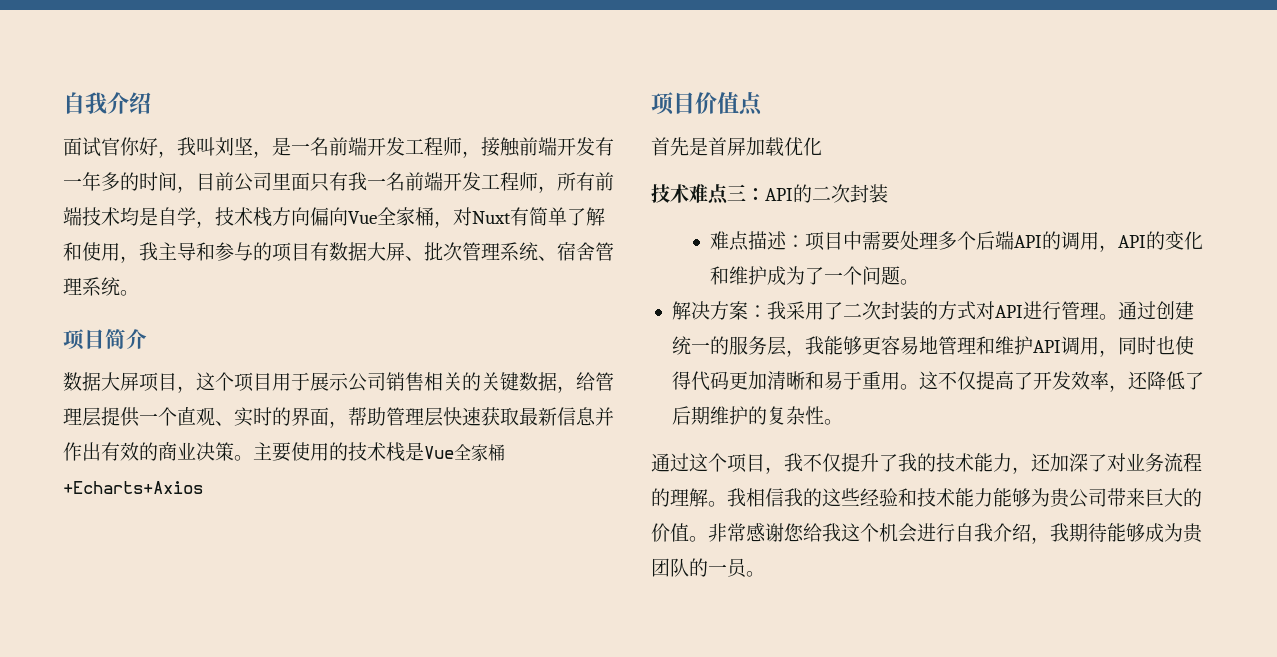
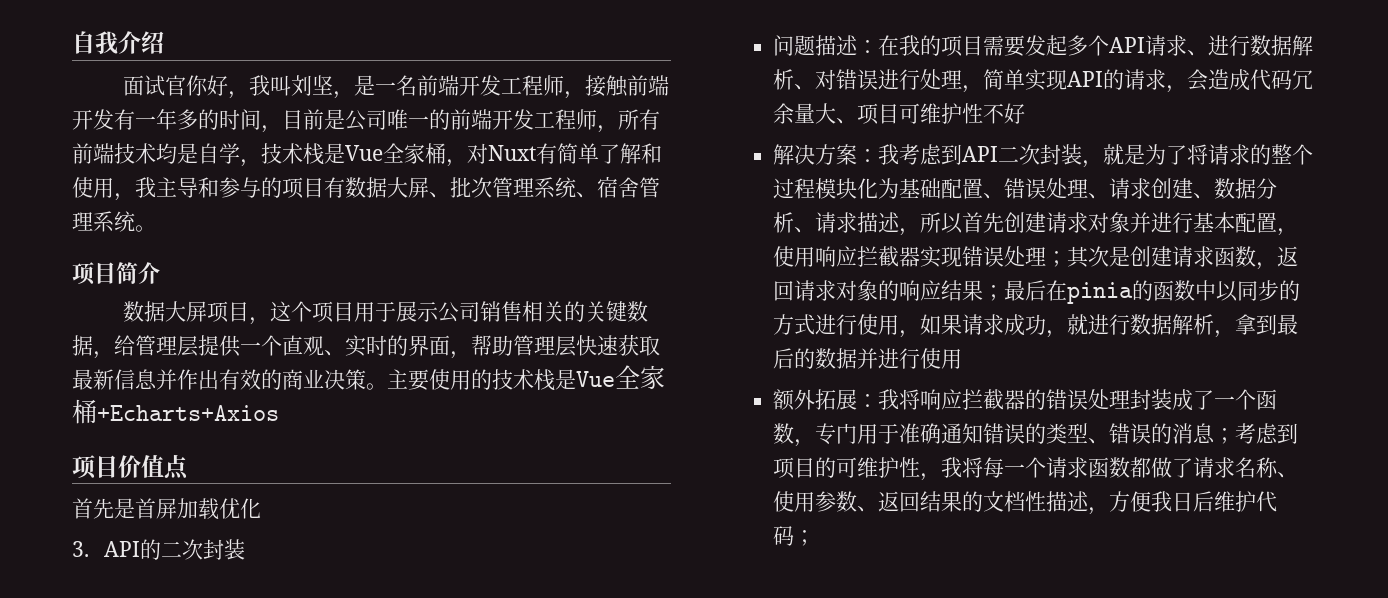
- 面试官你好，我叫刘坚，是一名前端开发工程师，接触前端开发有一年多的时间，目前公司里面只有我一名前端开发工程师，所有前端技术均是自学，技术栈方向偏向Vue全家桶，对Nuxt有简单了解和使用，我主导和参与的项目有数据大屏、批次管理系统、宿舍管理系统。
+ 面试官你好，我叫刘坚，是一名前端开发工程师，接触前端开发有一年多的时间，目前是公司唯一的前端开发工程师，所有前端技术均是自学，技术栈是Vue全家桶，对Nuxt有简单了解和使用，我主导和参与的项目有数据大屏、批次管理系统、宿舍管理系统。
- 技术难点三：API的二次封装
+ 3. API的二次封装
- 难点描述：项目中需要处理多个后端API的调用，API的变化和维护成为了一个问题。
- 解决方案：我采用了二次封装的方式对API进行管理。通过创建统一的服务层，我能够更容易地管理和维护API调用，同时也使得代码更加清晰和易于重用。这不仅提高了开发效率，还降低了后期维护的复杂性。
- 通过这个项目，我不仅提升了我的技术能力，还加深了对业务流程的理解。我相信我的这些经验和技术能力能够为贵公司带来巨大的价值。非常感谢您给我这个机会进行自我介绍，我期待能够成为贵团队的一员。
+ 问题描述：在我的项目需要发起多个API请求、进行数据解析、对错误进行处理，简单实现API的请求，会造成代码冗余量大、项目可维护性不好
+ 解决方案：我考虑到API二次封装，就是为了将请求的整个过程模块化为基础配置、错误处理、请求创建、数据分析、请求描述，所以首先创建请求对象并进行基本配置，使用响应拦截器实现错误处理；其次是创建请求函数，返回请求对象的响应结果；最后在pinia的函数中以同步的方式进行使用，如果请求成功，就进行数据解析，拿到最后的数据并进行使用
+ 额外拓展：我将响应拦截器的错误处理封装成了一个函数，专门用于准确通知错误的类型、错误的消息；考虑到项目的可维护性，我将每一个请求函数都做了请求名称、使用参数、返回结果的文档性描述，方便我日后维护代码；

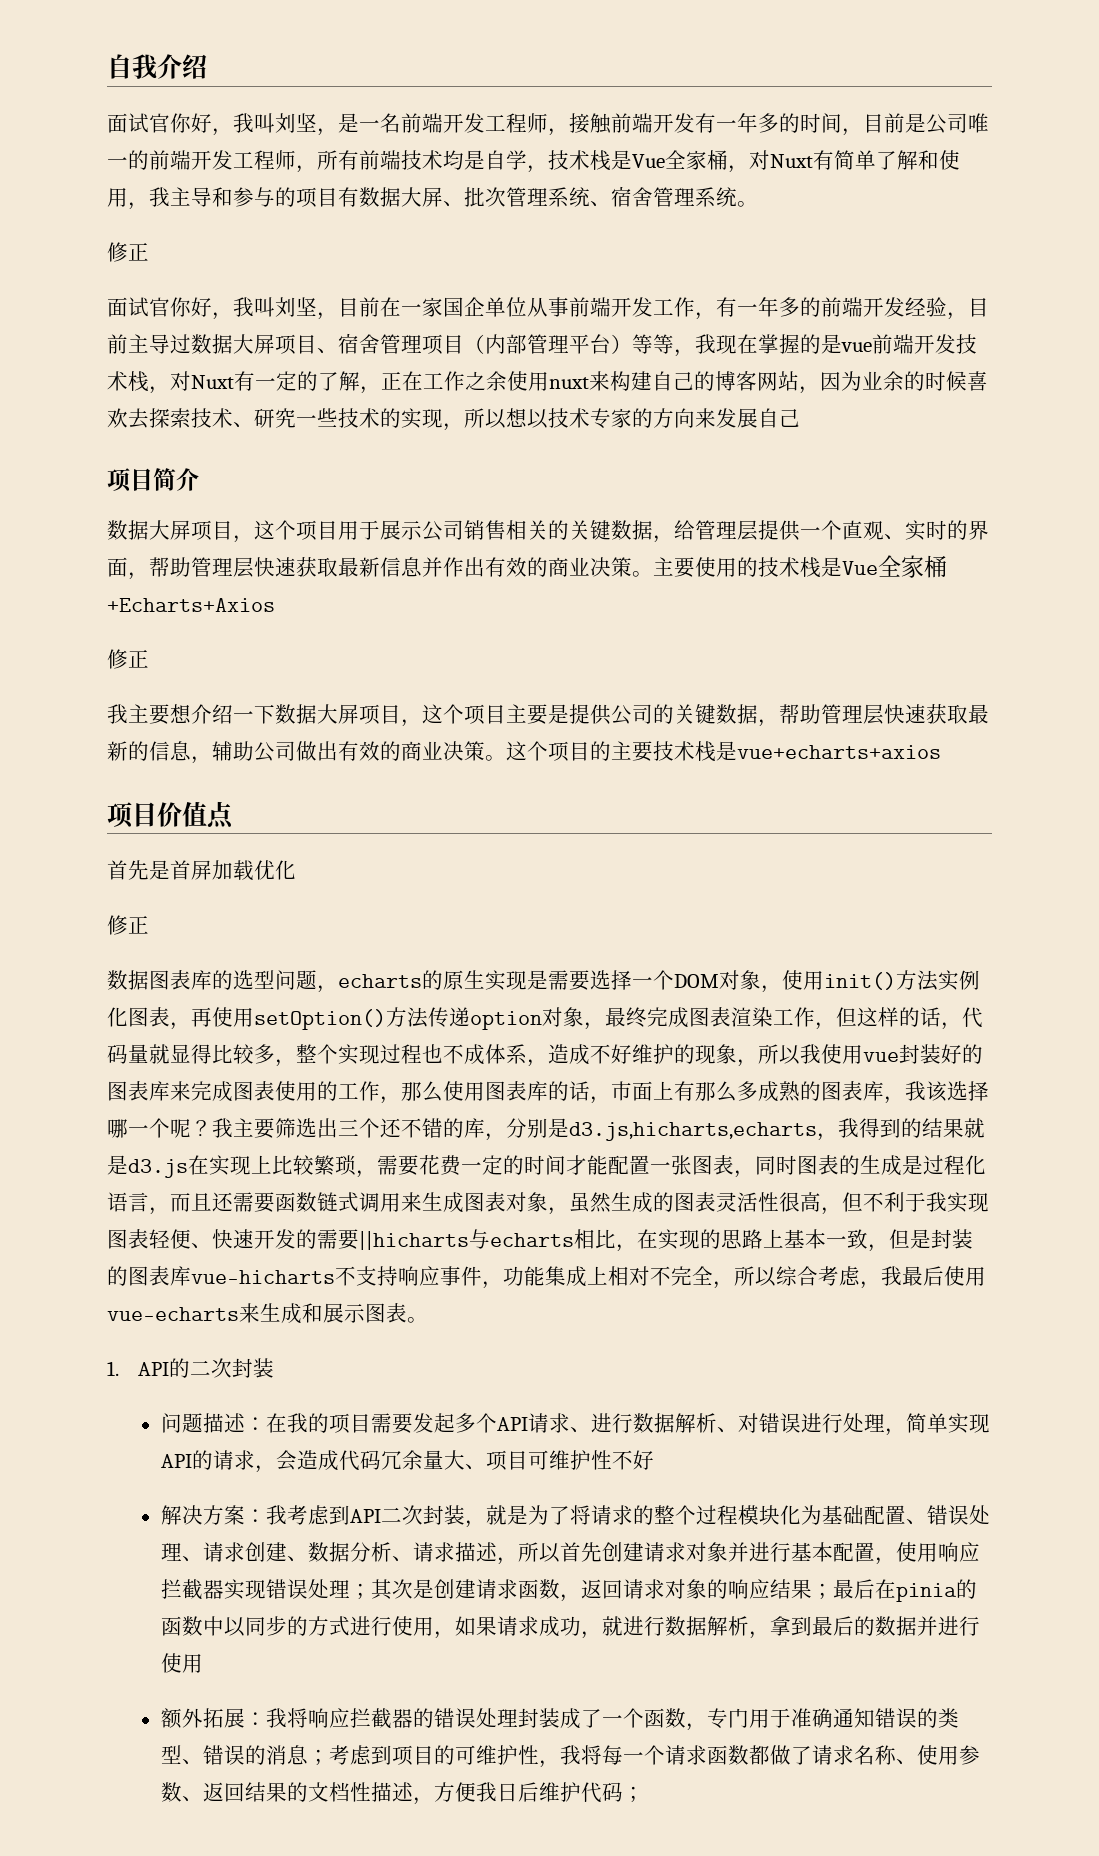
  面试官你好，我叫刘坚，是一名前端开发工程师，接触前端开发有一年多的时间，目前是公司唯一的前端开发工程师，所有前端技术均是自学，技术栈是Vue全家桶，对Nuxt有简单了解和使用，我主导和参与的项目有数据大屏、批次管理系统、宿舍管理系统。
+ 修正
+ 面试官你好，我叫刘坚，目前在一家国企单位从事前端开发工作，有一年多的前端开发经验，目前主导过数据大屏项目、宿舍管理项目（内部管理平台）等等，我现在掌握的是vue前端开发技术栈，对Nuxt有一定的了解，正在工作之余使用nuxt来构建自己的博客网站，因为业余的时候喜欢去探索技术、研究一些技术的实现，所以想以技术专家的方向来发展自己
  主要使用的技术栈是Vue全家桶+Echarts+Axios
+ 修正
+ 我主要想介绍一下数据大屏项目，这个项目主要是提供公司的关键数据，帮助管理层快速获取最新的信息，辅助公司做出有效的商业决策。这个项目的主要技术栈是vue+echarts+axios
  首先是首屏加载优化
- 3. API的二次封装
+ 修正
+ 数据图表库的选型问题，echarts的原生实现是需要选择一个DOM对象，使用init()方法实例化图表，再使用setOption()方法传递option对象，最终完成图表渲染工作，但这样的话，代码量就显得比较多，整个实现过程也不成体系，造成不好维护的现象，所以我使用vue封装好的图表库来完成图表使用的工作，那么使用图表库的话，市面上有那么多成熟的图表库，我该选择哪一个呢？我主要筛选出三个还不错的库，分别是d3.js,hicharts,echarts，我得到的结果就是d3.js在实现上比较繁琐，需要花费一定的时间才能配置一张图表，同时图表的生成是过程化语言，而且还需要函数链式调用来生成图表对象，虽然生成的图表灵活性很高，但不利于我实现图表轻便、快速开发的需要||hicharts与echarts相比，在实现的思路上基本一致，但是封装的图表库vue-hicharts不支持响应事件，功能集成上相对不完全，所以综合考虑，我最后使用vue-echarts来生成和展示图表。
+ 1. API的二次封装

